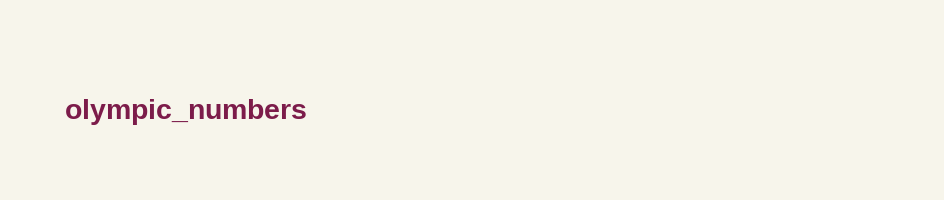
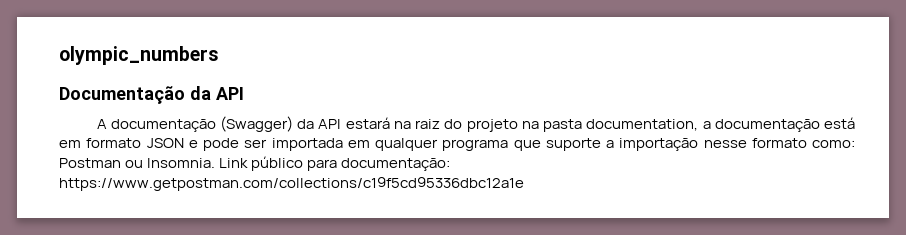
+ Documentação da API
+ A documentação (Swagger) da API estará na raiz do projeto na pasta documentation, a documentação está em formato JSON e pode ser importada em qualquer programa que suporte a importação nesse formato como: Postman ou Insomnia. Link público para documentação: https://www.getpostman.com/collections/c19f5cd95336dbc12a1e

